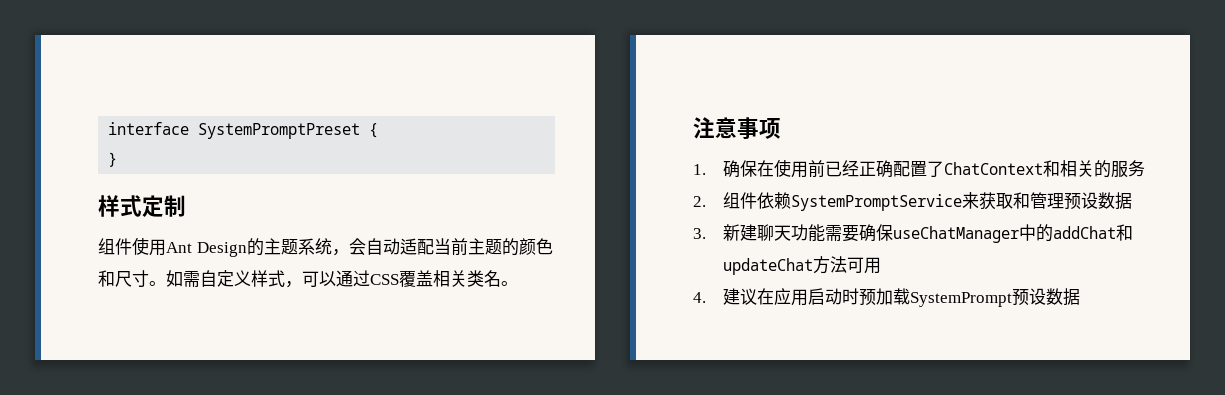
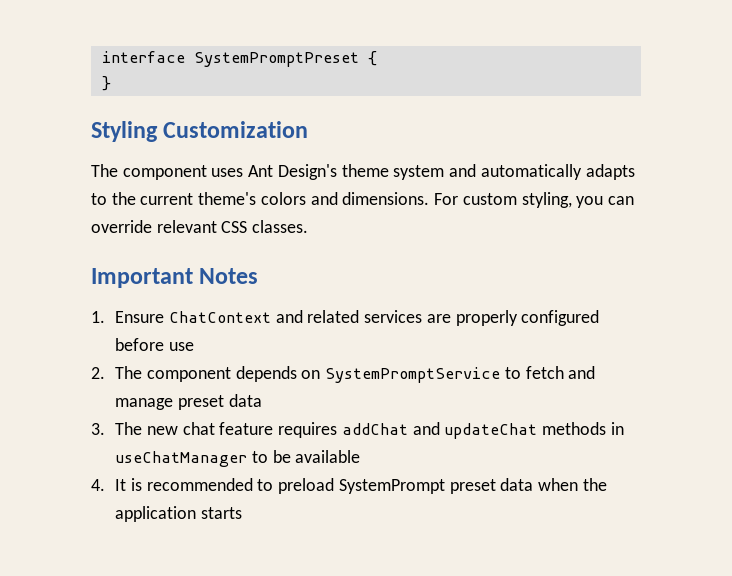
- 样式定制
- 组件使用Ant Design的主题系统，会自动适配当前主题的颜色和尺寸。如需自定义样式，可以通过CSS覆盖相关类名。
- 注意事项
- 1.确保在使用前已经正确配置了ChatContext和相关的服务
- 2.组件依赖SystemPromptService来获取和管理预设数据
- 3.新建聊天功能需要确保useChatManager中的addChat和updateChat方法可用
- 4.建议在应用启动时预加载SystemPrompt预设数据
+ Styling Customization
+ The component uses Ant Design's theme system and automatically adapts to the current theme's colors and dimensions. For custom styling, you can override relevant CSS classes.
+ Important Notes
+ 1. Ensure ChatContext and related services are properly configured before use
+ 2. The component depends on SystemPromptService to fetch and manage preset data
+ 3. The new chat feature requires addChat and updateChat methods in useChatManager to be available
+ 4. It is recommended to preload SystemPrompt preset data when the application starts

